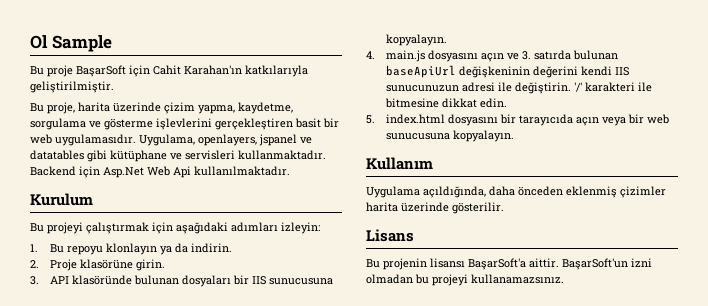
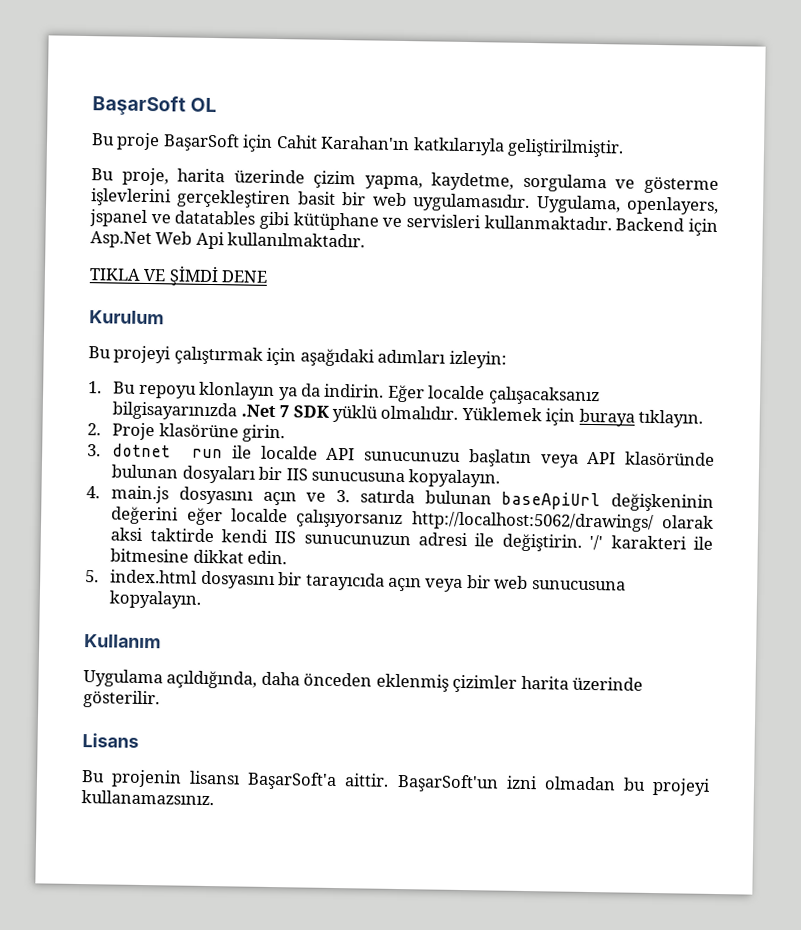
- Ol Sample
+ BaşarSoft OL
+ TIKLA VE ŞİMDİ DENE
+ Eğer localde çalışacaksanız bilgisayarınızda .Net 7 SDK yüklü olmalıdır. Yüklemek için buraya tıklayın.
- 3. API klasöründe bulunan dosyaları bir IIS sunucusuna kopyalayın.
+ 3. dotnet run ile localde API sunucunuzu başlatın veya API klasöründe bulunan dosyaları bir IIS sunucusuna kopyalayın.
- 4. main.js dosyasını açın ve 3. satırda bulunan baseApiUrl değişkeninin değerini kendi IIS sunucunuzun adresi ile değiştirin.
+ 4. main.js dosyasını açın ve 3. satırda bulunan baseApiUrl değişkeninin değerini eğer localde çalışıyorsanız http://localhost:5062/drawings/ olarak aksi taktirde kendi IIS sunucunuzun adresi ile değiştirin.

